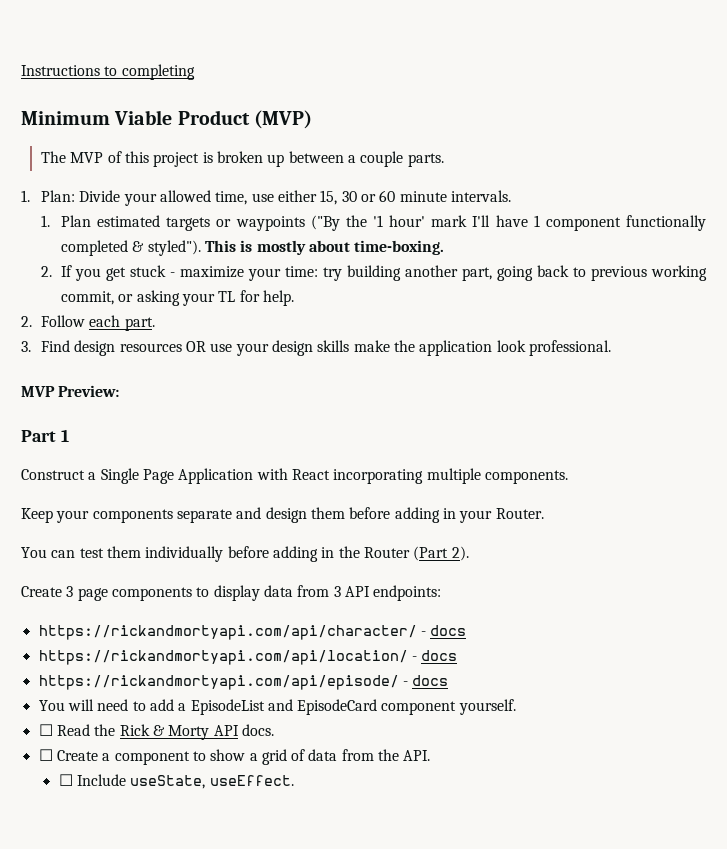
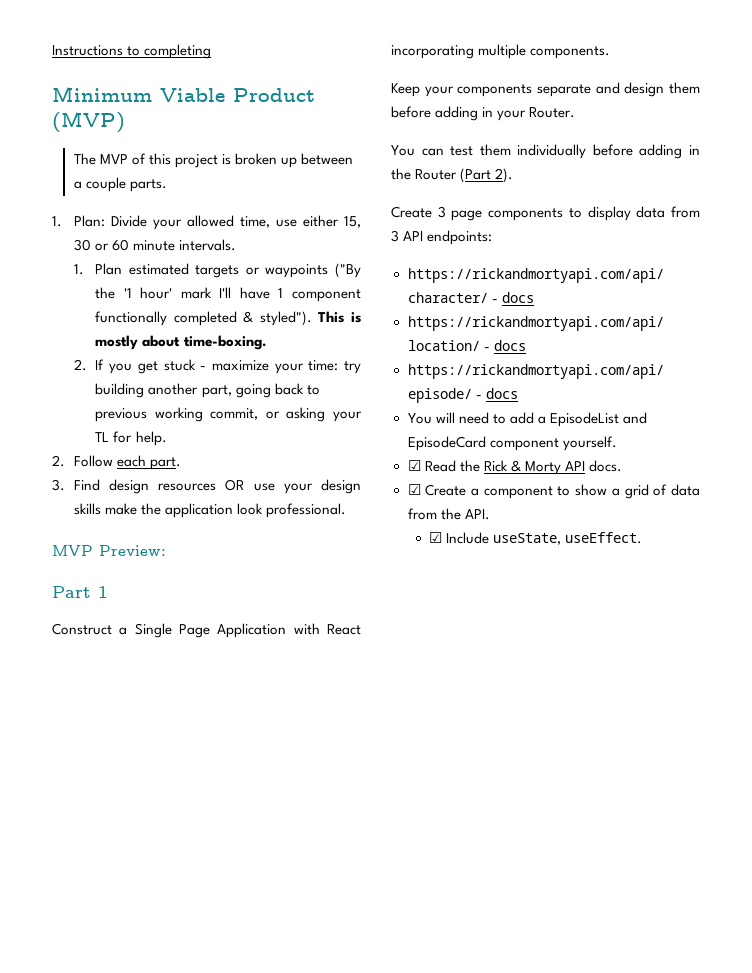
- ☐ Read the Rick & Morty API docs.
+ ☑ Read the Rick & Morty API docs.
- ☐ Create a component to show a grid of data from the API.
+ ☑ Create a component to show a grid of data from the API.
- ☐ Include useState, useEffect.
+ ☑ Include useState, useEffect.

